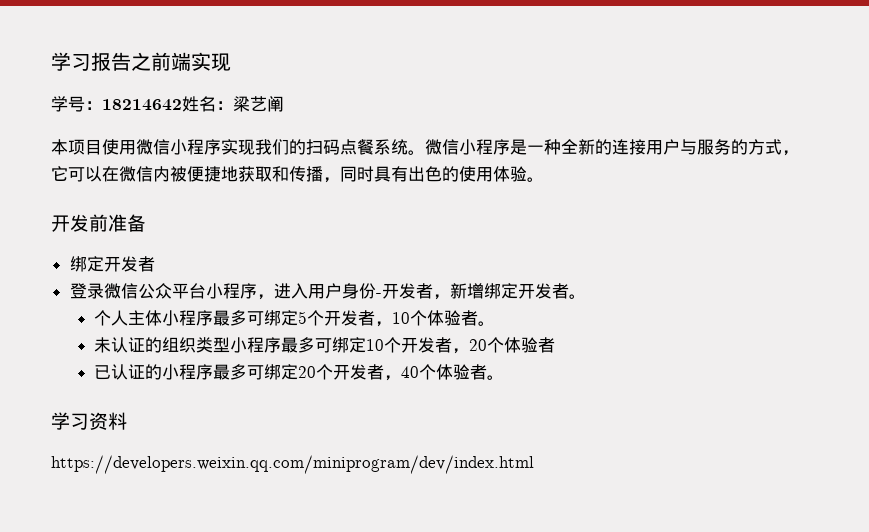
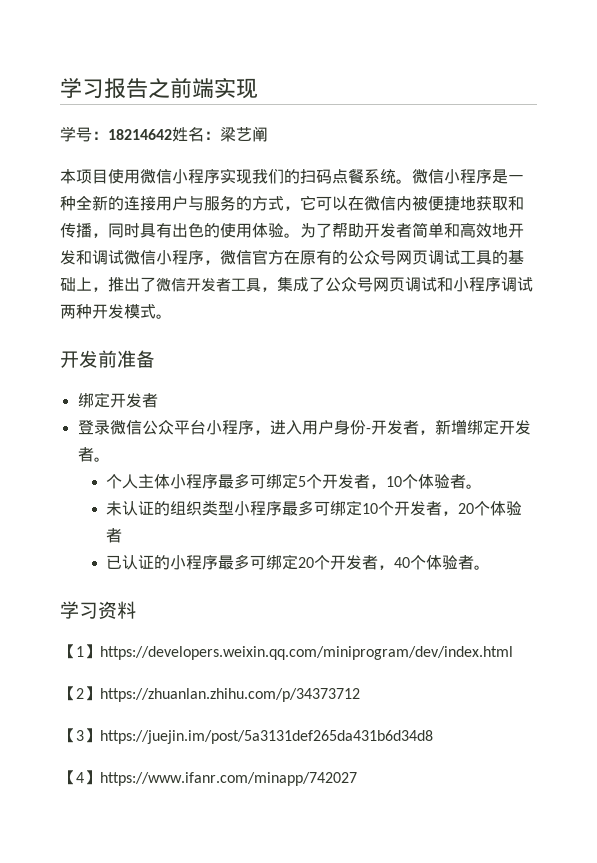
+ 为了帮助开发者简单和高效地开发和调试微信小程序，微信官方在原有的公众号网页调试工具的基础上，推出了微信开发者工具，集成了公众号网页调试和小程序调试两种开发模式。
- https://developers.weixin.qq.com/miniprogram/dev/index.html
+ 【1】https://developers.weixin.qq.com/miniprogram/dev/index.html
+ 【2】https://zhuanlan.zhihu.com/p/34373712
+ 【3】https://juejin.im/post/5a3131def265da431b6d34d8
+ 【4】https://www.ifanr.com/minapp/742027

